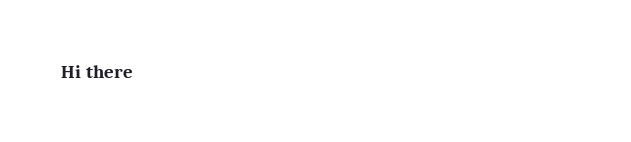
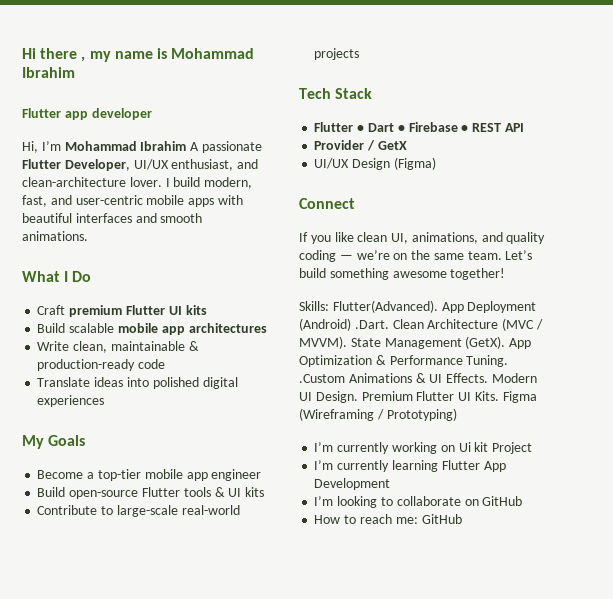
- Hi there
+ Hi there , my name is Mohammad Ibrahim
+ Flutter app developer
+ Hi, I’m Mohammad Ibrahim A passionate Flutter Developer, UI/UX enthusiast, and clean-architecture lover. I build modern, fast, and user-centric mobile apps with beautiful interfaces and smooth animations.
+ What I Do
+ Craft premium Flutter UI kits
+ Build scalable mobile app architectures
+ Write clean, maintainable & production-ready code
+ Translate ideas into polished digital experiences
+ My Goals
+ Become a top-tier mobile app engineer
+ Build open-source Flutter tools & UI kits
+ Contribute to large-scale real-world projects
+ Tech Stack
+ Flutter • Dart • Firebase • REST API
+ Provider / GetX
+ UI/UX Design (Figma)
+ Connect
+ If you like clean UI, animations, and quality coding — we’re on the same team. Let’s build something awesome together!
+ Skills: Flutter(Advanced). App Deployment (Android) .Dart. Clean Architecture (MVC / MVVM). State Management (GetX). App Optimization & Performance Tuning. .Custom Animations & UI Effects. Modern UI Design. Premium Flutter UI Kits. Figma (Wireframing / Prototyping)
+ I’m currently working on Ui kit Project
+ I’m currently learning Flutter App Development
+ I’m looking to collaborate on GitHub
+ How to reach me: GitHub

